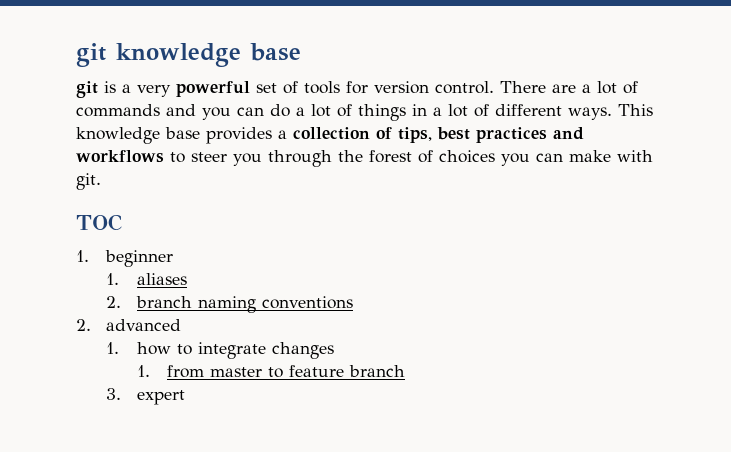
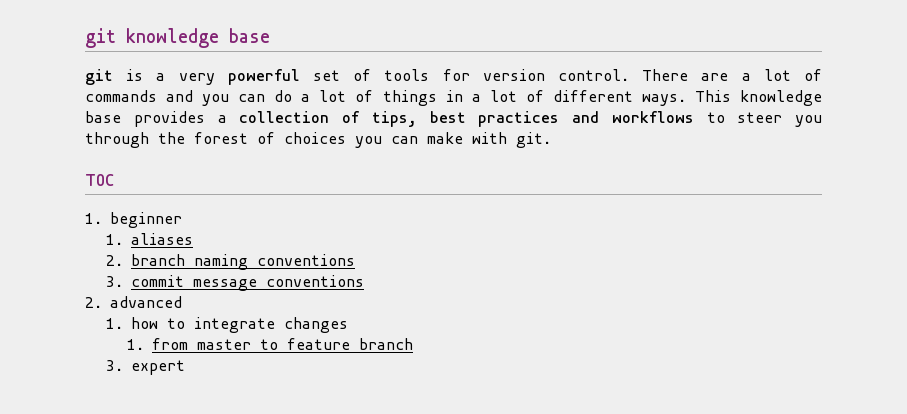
+ 3. commit message conventions

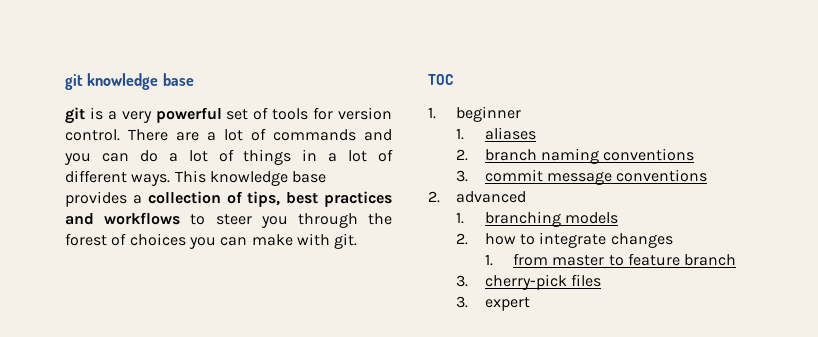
- 1. how to integrate changes
+ 1. branching models
+ 2. how to integrate changes
+ 3. cherry-pick files

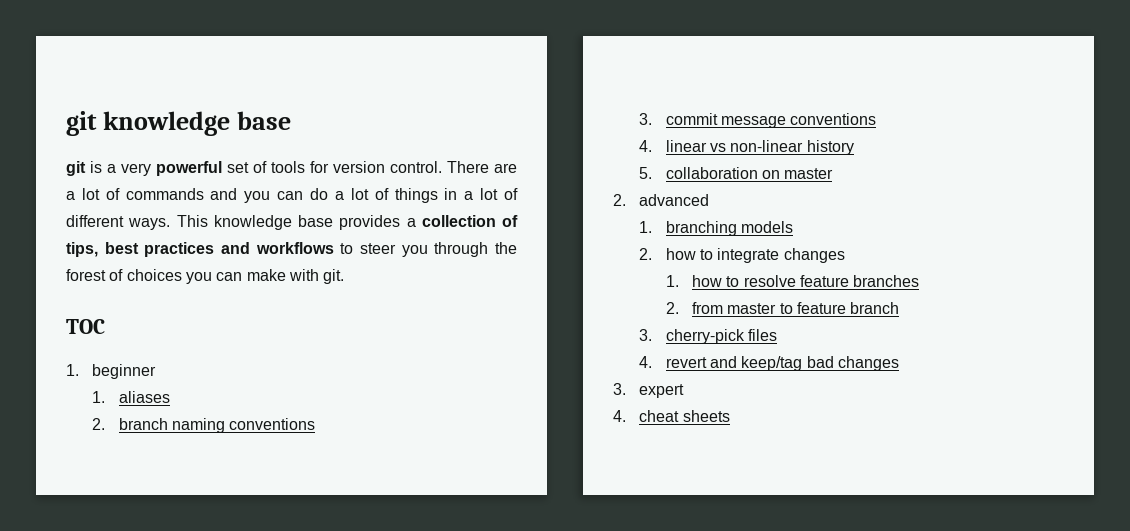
+ 4. linear vs non-linear history
+ 5. collaboration on master
- 1. from master to feature branch
+ 1. how to resolve feature branches
+ 2. from master to feature branch
+ 4. revert and keep/tag bad changes
  3. expert
+ 4. cheat sheets

